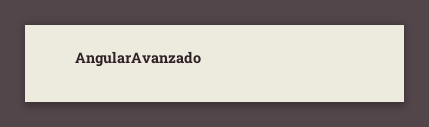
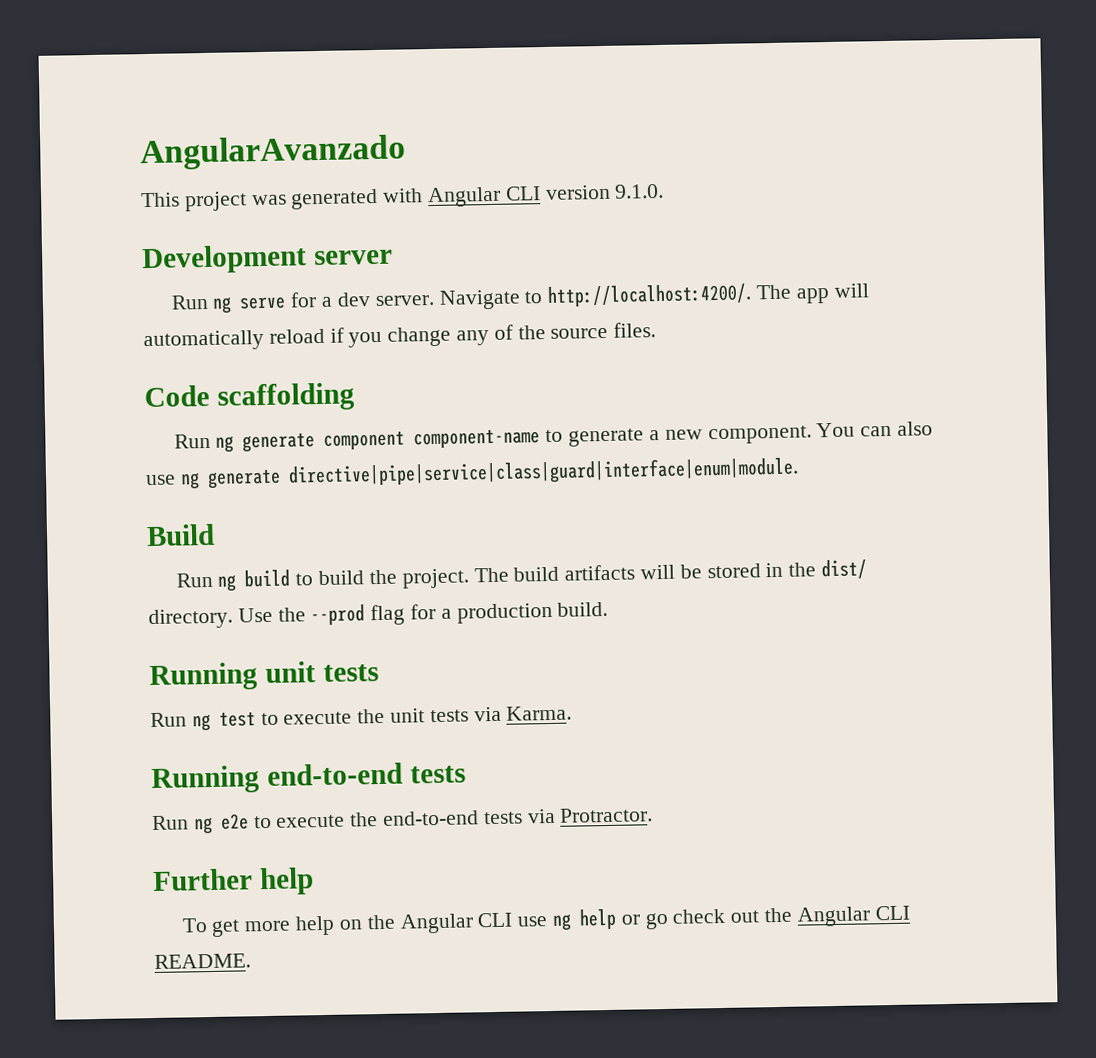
+ This project was generated with Angular CLI version 9.1.0.
+ Development server
+ Run ng serve for a dev server. Navigate to http://localhost:4200/. The app will automatically reload if you change any of the source files.
+ Code scaffolding
+ Run ng generate component component-name to generate a new component. You can also use ng generate directive|pipe|service|class|guard|interface|enum|module.
+ Build
+ Run ng build to build the project. The build artifacts will be stored in the dist/ directory. Use the --prod flag for a production build.
+ Running unit tests
+ Run ng test to execute the unit tests via Karma.
+ Running end-to-end tests
+ Run ng e2e to execute the end-to-end tests via Protractor.
+ Further help
+ To get more help on the Angular CLI use ng help or go check out the Angular CLI README.

